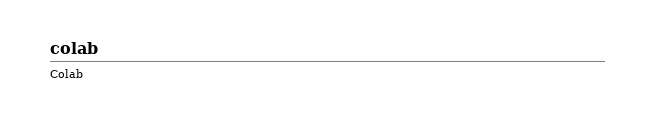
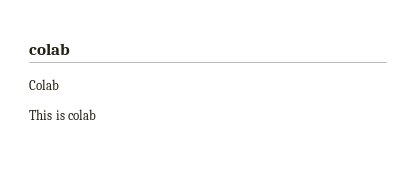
+ This is colab

